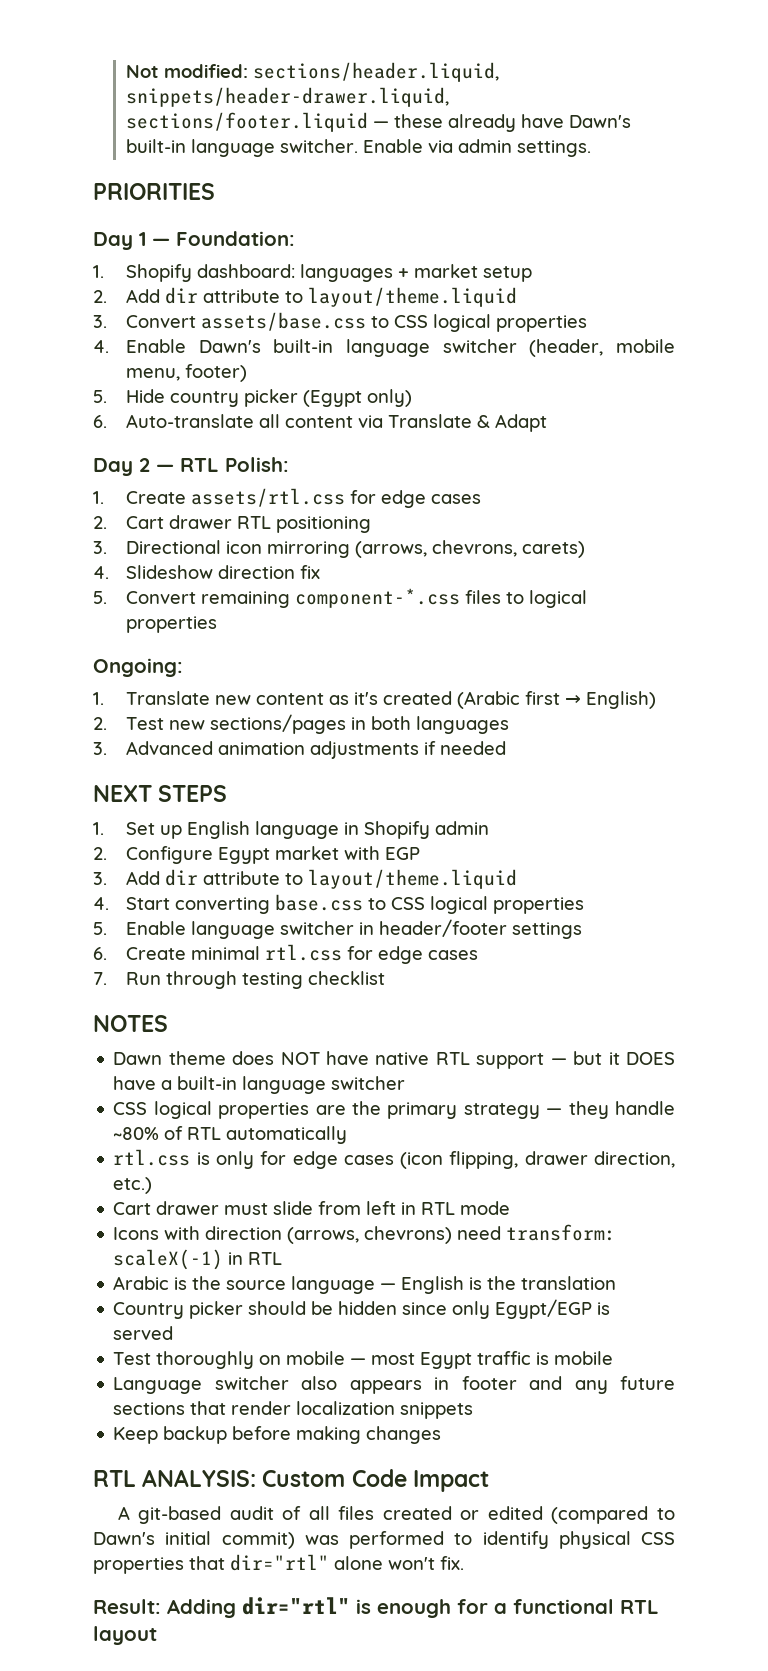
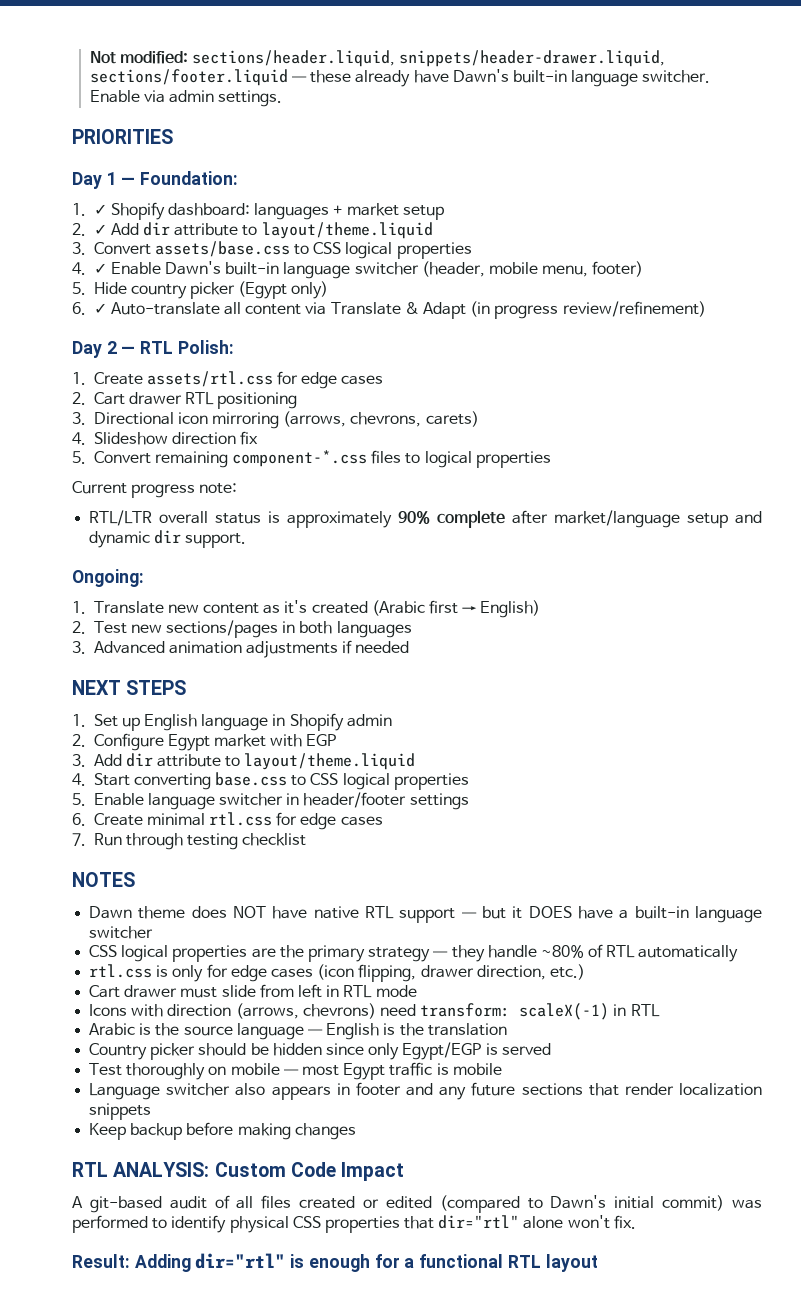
- 1. Shopify dashboard: languages + market setup
+ 1. ✓ Shopify dashboard: languages + market setup
- 2. Add dir attribute to layout/theme.liquid
+ 2. ✓ Add dir attribute to layout/theme.liquid
- 4. Enable Dawn's built-in language switcher (header, mobile menu, footer)
+ 4. ✓ Enable Dawn's built-in language switcher (header, mobile menu, footer)
- 6. Auto-translate all content via Translate & Adapt
+ 6. ✓ Auto-translate all content via Translate & Adapt (in progress review/refinement)
+ Current progress note:
+ RTL/LTR overall status is approximately 90% complete after market/language setup and dynamic dir support.

